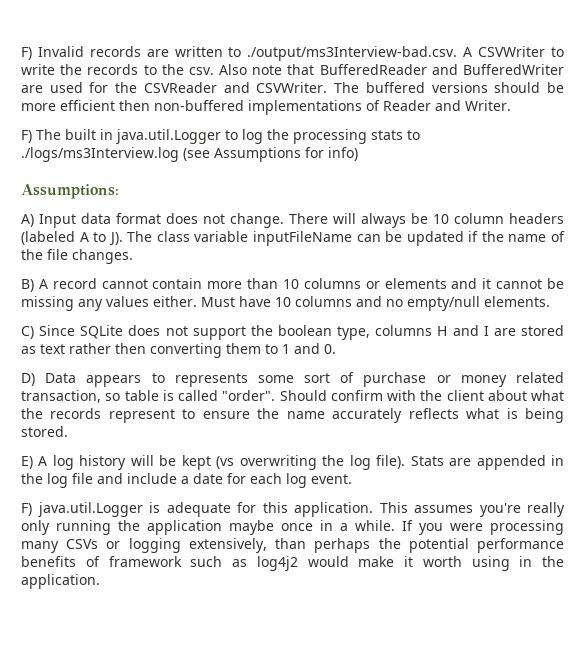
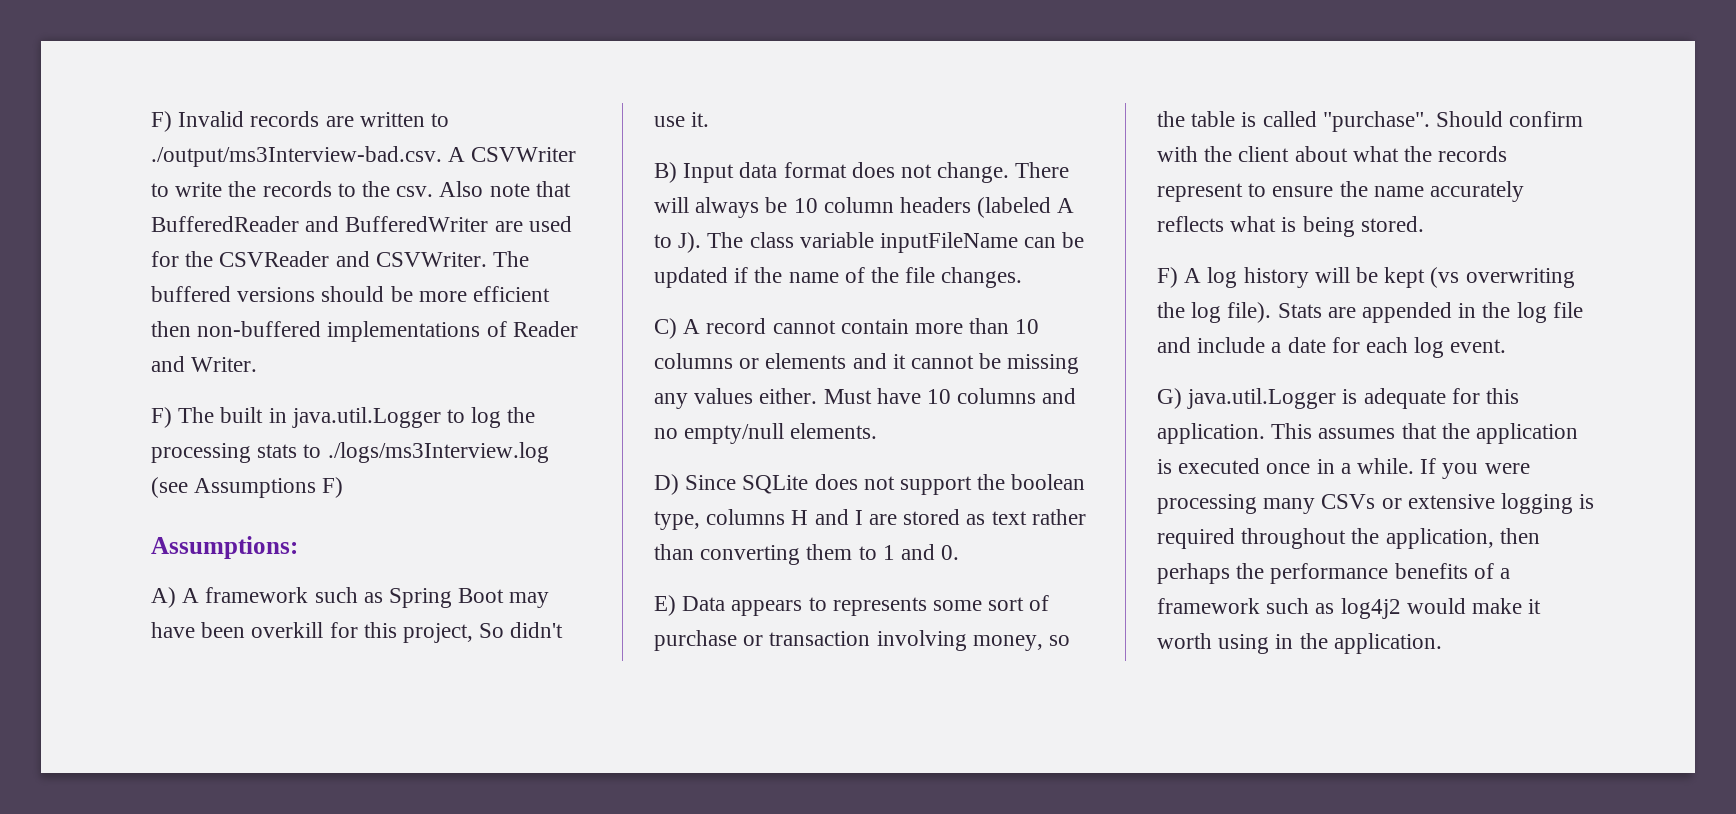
- F) The built in java.util.Logger to log the processing stats to ./logs/ms3Interview.log (see Assumptions for info)
+ F) The built in java.util.Logger to log the processing stats to ./logs/ms3Interview.log (see Assumptions F)
- A) Input data format does not change.
+ A) A framework such as Spring Boot may have been overkill for this project, So didn't use it.
+ B) Input data format does not change.
- B) A record cannot contain more than 10 columns or elements and it cannot be missing any values either.
+ C) A record cannot contain more than 10 columns or elements and it cannot be missing any values either.
- C) Since SQLite does not support the boolean type, columns H and I are stored as text rather then converting them to 1 and 0.
+ D) Since SQLite does not support the boolean type, columns H and I are stored as text rather than converting them to 1 and 0.
- D) Data appears to represents some sort of purchase or money related transaction, so table is called "order".
+ E) Data appears to represents some sort of purchase or transaction involving money, so the table is called "purchase".
- E) A log history will be kept (vs overwriting the log file).
+ F) A log history will be kept (vs overwriting the log file).
- F) java.util.Logger is adequate for this application.
+ G) java.util.Logger is adequate for this application.
- This assumes you're really only running the application maybe once in a while.
+ This assumes that the application is executed once in a while.
- If you were processing many CSVs or logging extensively, than perhaps the potential performance benefits of framework such as log4j2 would make it worth using in the application.
+ If you were processing many CSVs or extensive logging is required throughout the application, then perhaps the performance benefits of a framework such as log4j2 would make it worth using in the application.

